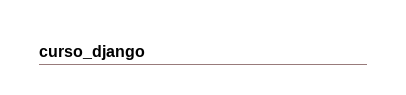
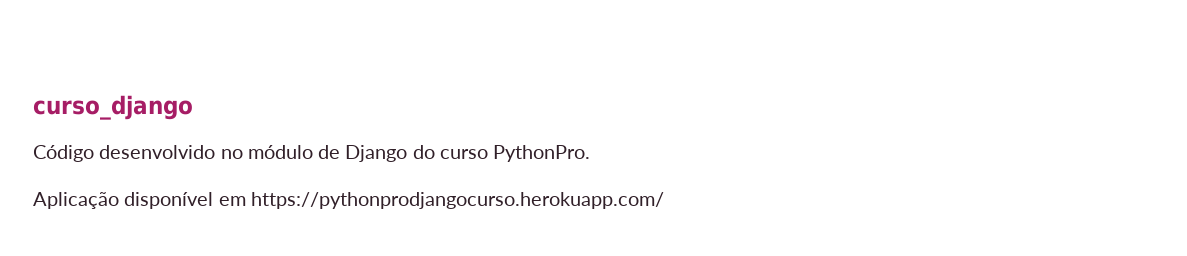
+ Código desenvolvido no módulo de Django do curso PythonPro.
+ Aplicação disponível em https://pythonprodjangocurso.herokuapp.com/

